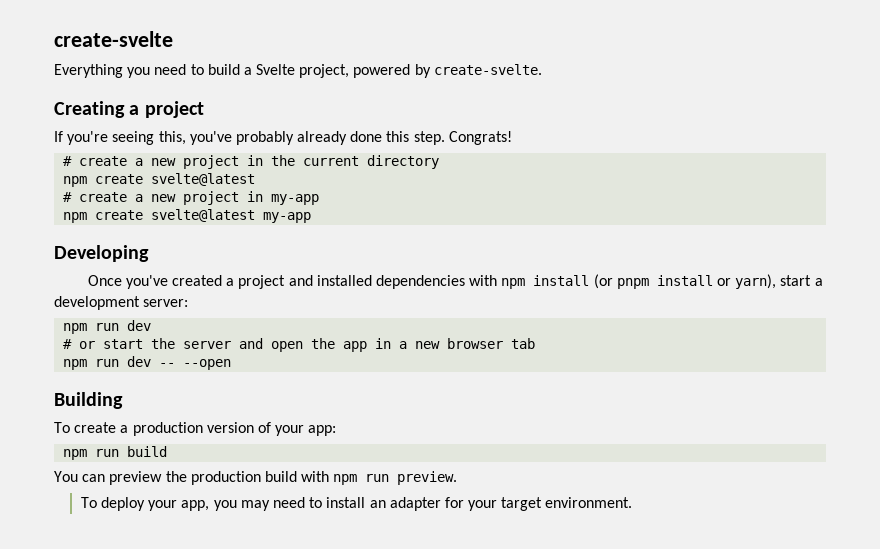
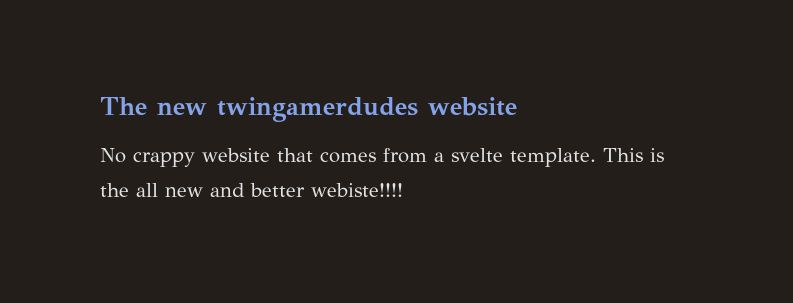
- create-svelte
- Everything you need to build a Svelte project, powered by create-svelte.
- Creating a project
- If you're seeing this, you've probably already done this step. Congrats!
- # create a new project in the current directory
- npm create svelte@latest
- # create a new project in my-app
- npm create svelte@latest my-app
- Developing
- Once you've created a project and installed dependencies with npm install (or pnpm install or yarn), start a development server:
- npm run dev
- # or start the server and open the app in a new browser tab
- npm run dev -- --open
- Building
- To create a production version of your app:
- npm run build
- You can preview the production build with npm run preview.
- To deploy your app, you may need to install an adapter for your target environment.
+ The new twingamerdudes website
+ No crappy website that comes from a svelte template. This is the all new and better webiste!!!!

